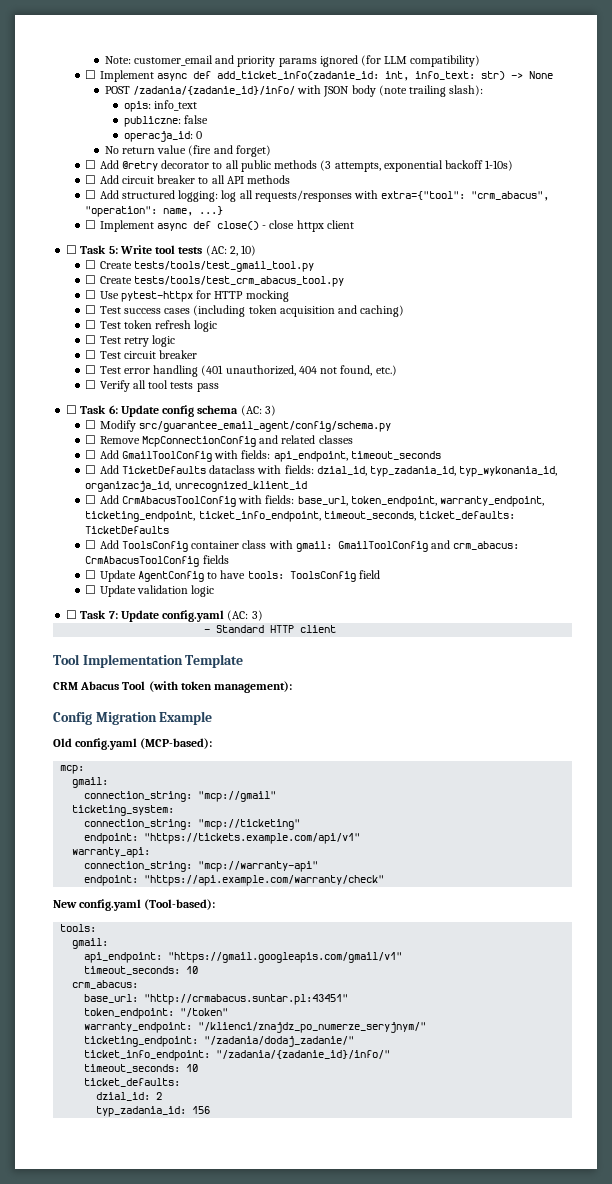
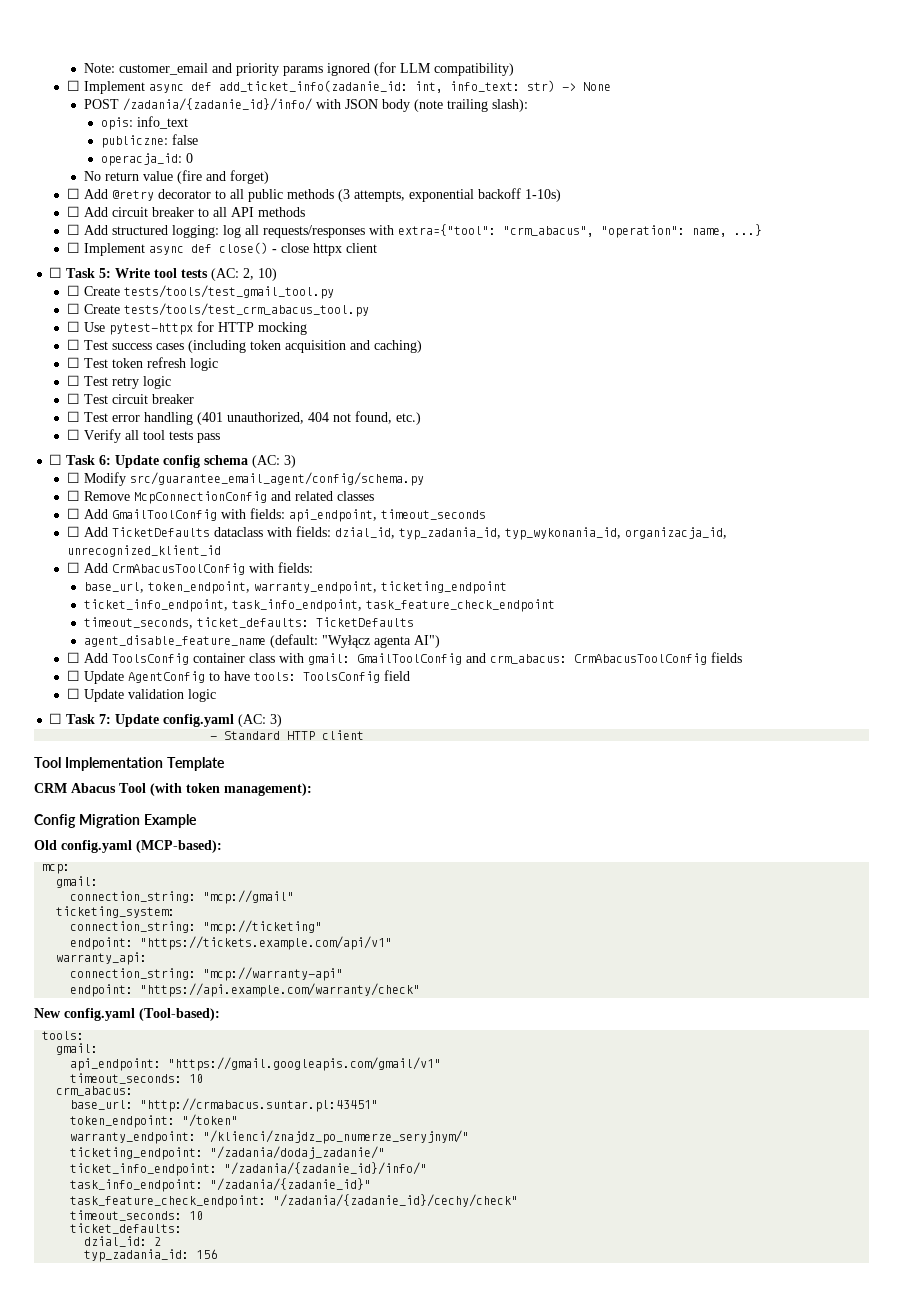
- ☐ Add CrmAbacusToolConfig with fields: base_url, token_endpoint, warranty_endpoint, ticketing_endpoint, ticket_info_endpoint, timeout_seconds, ticket_defaults: TicketDefaults
+ ☐ Add CrmAbacusToolConfig with fields:
+ base_url, token_endpoint, warranty_endpoint, ticketing_endpoint
+ ticket_info_endpoint, task_info_endpoint, task_feature_check_endpoint
+ timeout_seconds, ticket_defaults: TicketDefaults
+ agent_disable_feature_name (default: "Wyłącz agenta AI")
+ task_info_endpoint: "/zadania/{zadanie_id}"
+ task_feature_check_endpoint: "/zadania/{zadanie_id}/cechy/check"

